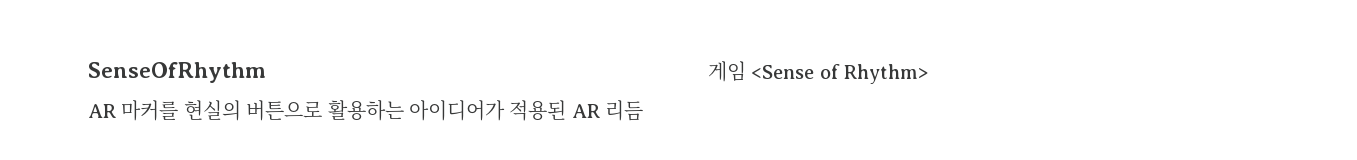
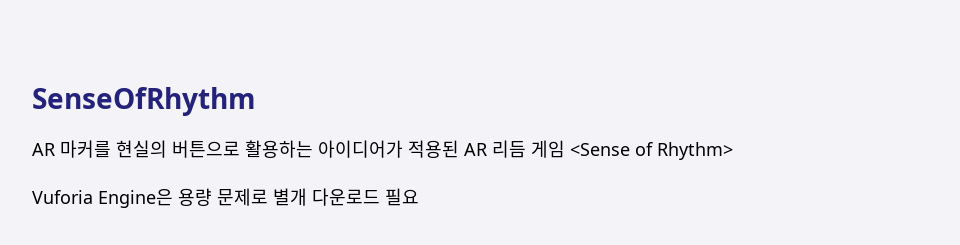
+ Vuforia Engine은 용량 문제로 별개 다운로드 필요

